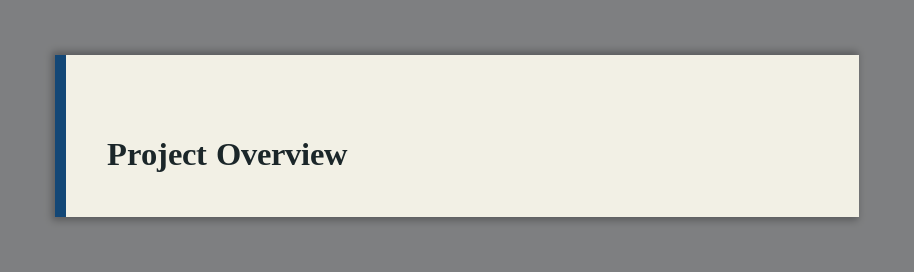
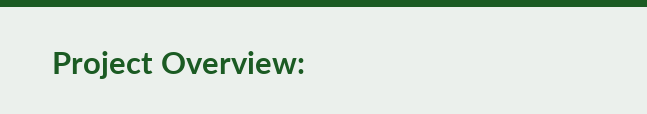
- Project Overview
+ Project Overview:

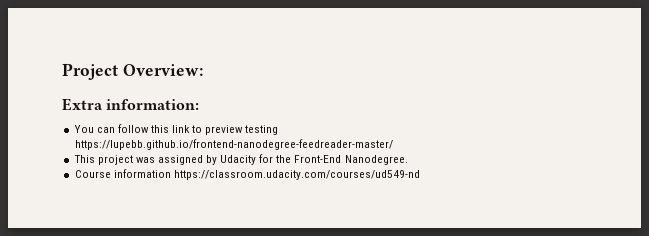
+ Extra information:
+ You can follow this link to preview testing https://lupebb.github.io/frontend-nanodegree-feedreader-master/
+ This project was assigned by Udacity for the Front-End Nanodegree.
+ Course information https://classroom.udacity.com/courses/ud549-nd

